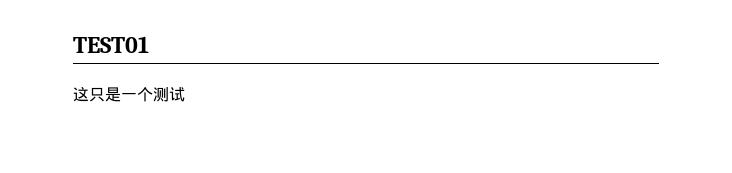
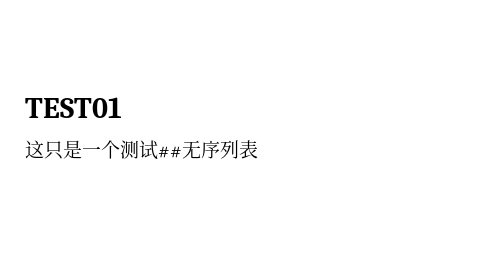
- 这只是一个测试
+ 这只是一个测试##无序列表

